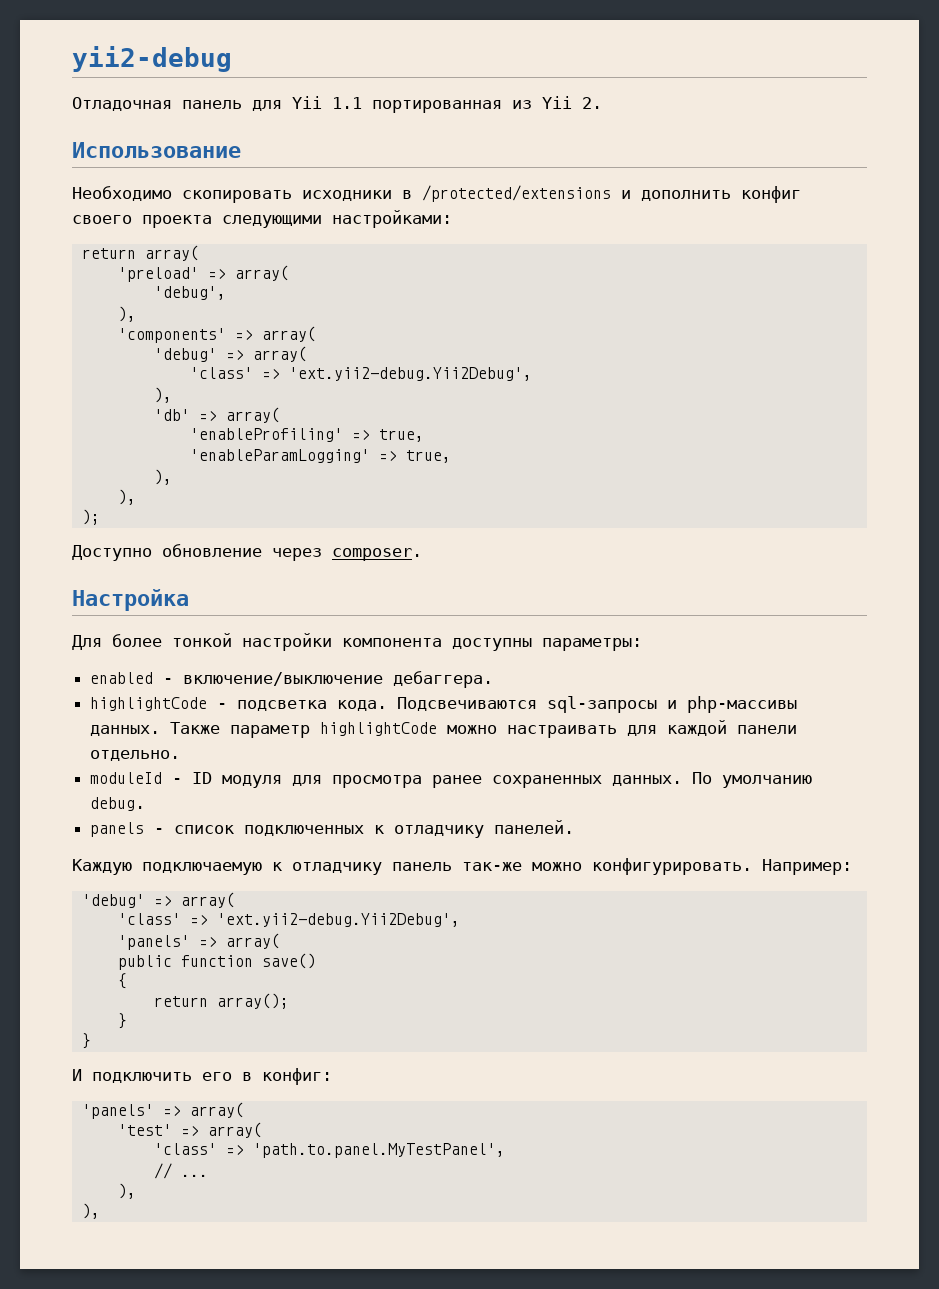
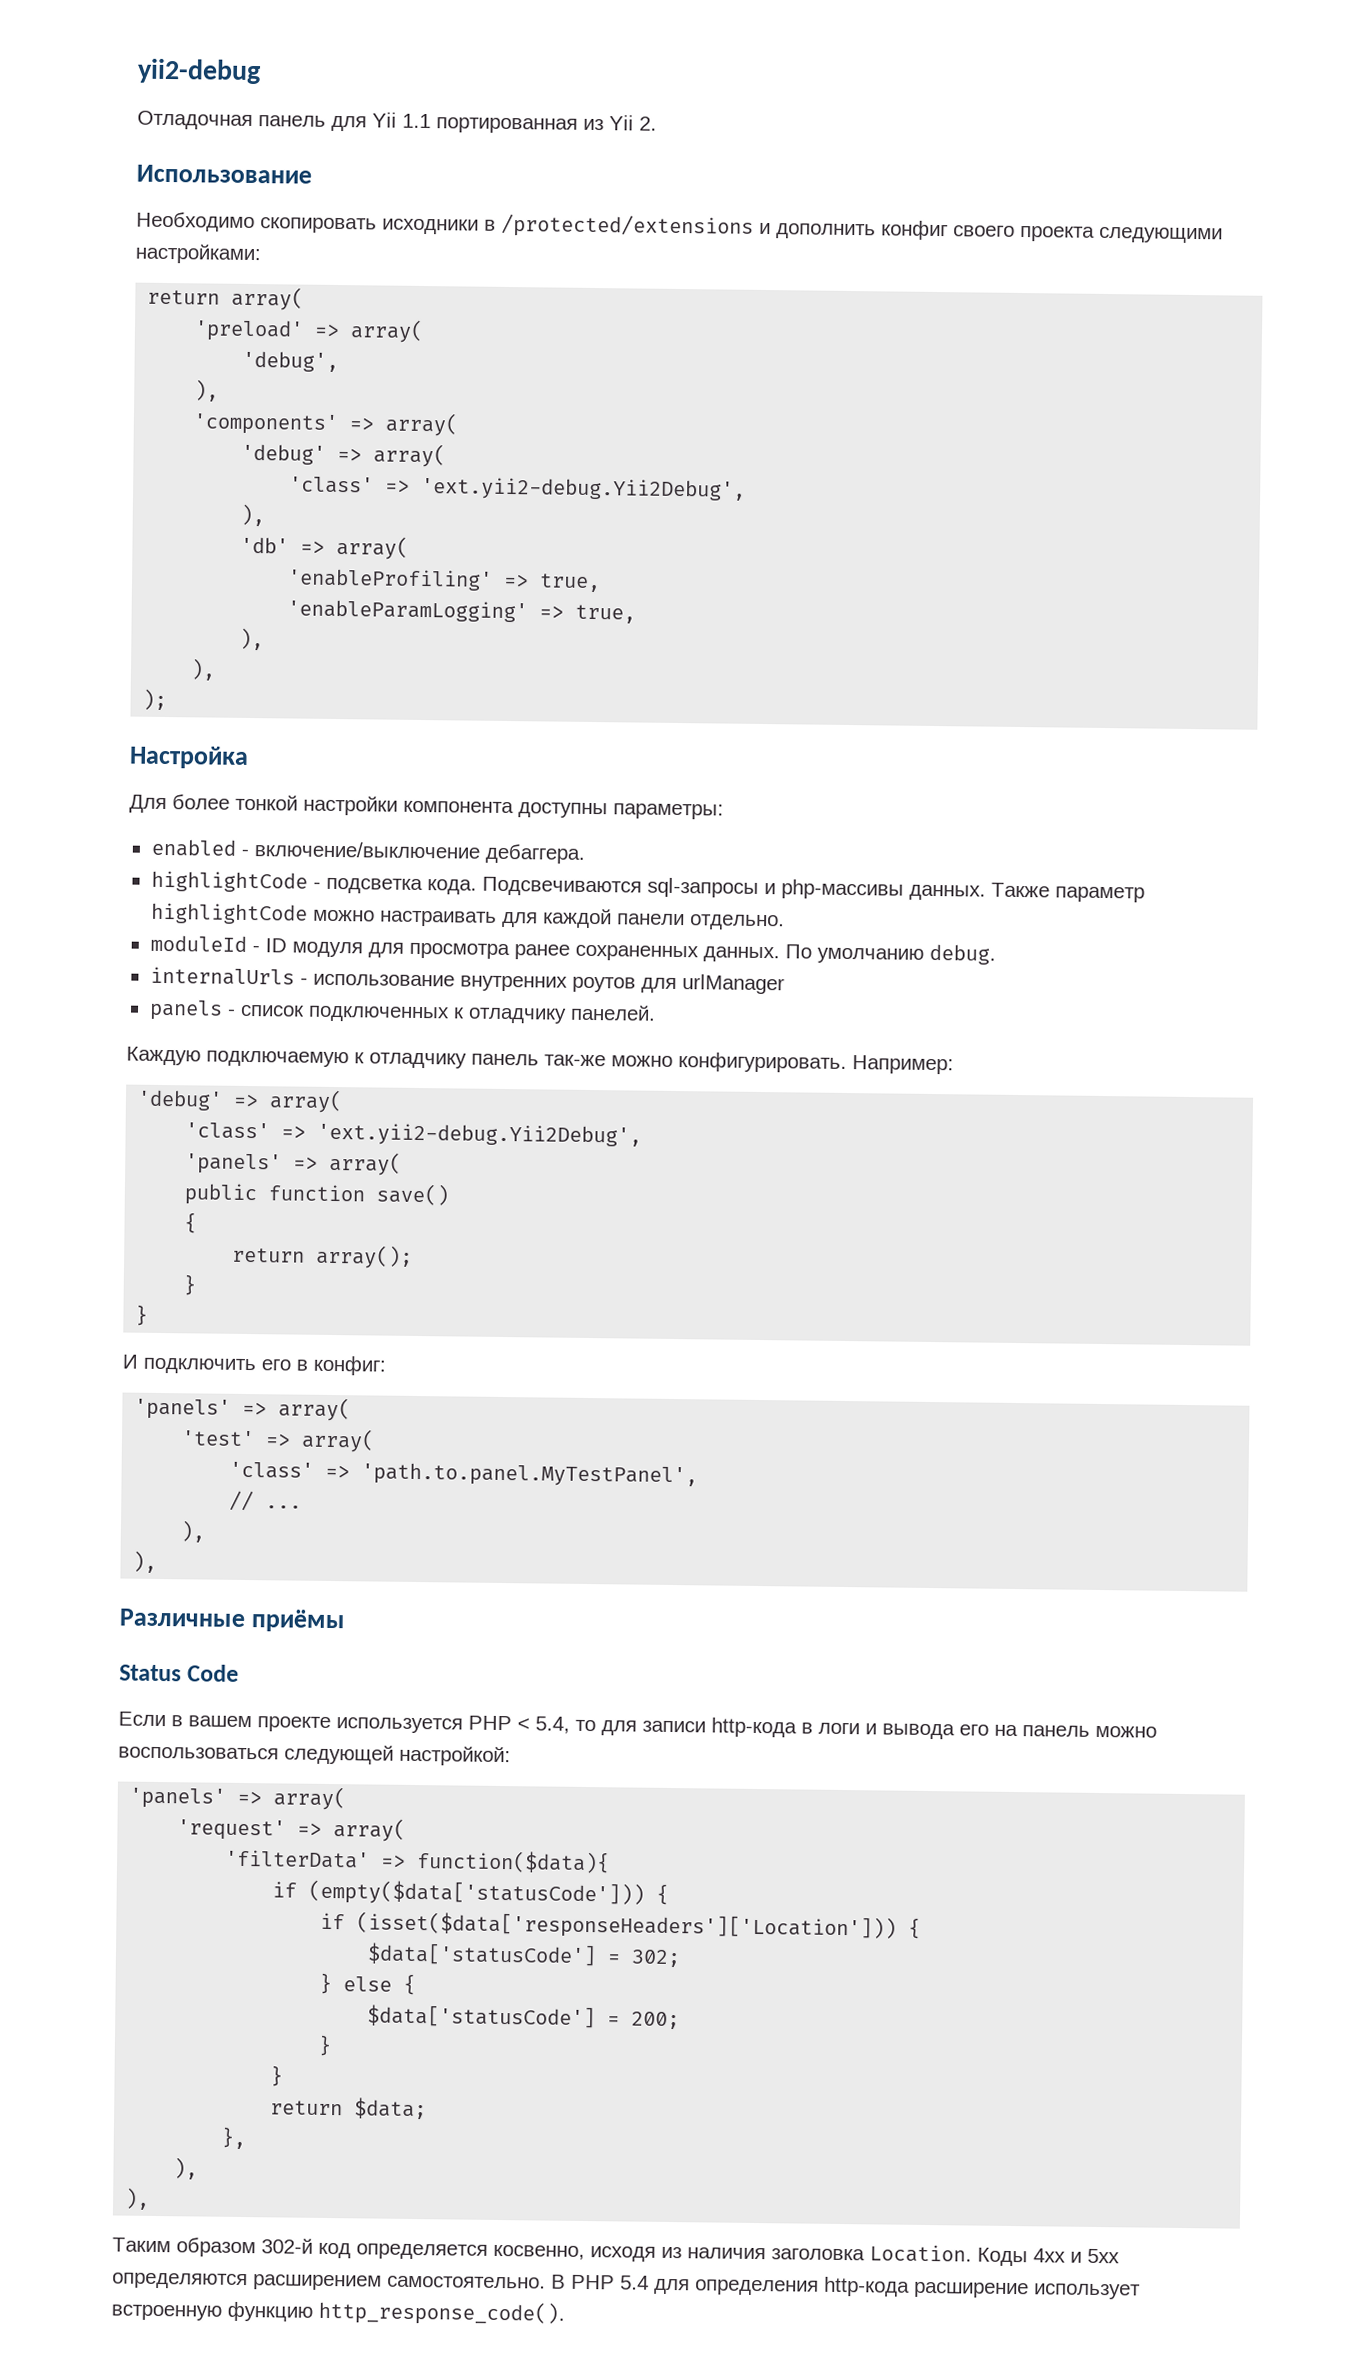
- Доступно обновление через composer.
+ internalUrls - использование внутренних роутов для urlManager
+ Различные приёмы
+ Status Code
+ Если в вашем проекте используется PHP < 5.4, то для записи http-кода в логи и вывода его на панель можно воспользоваться следующей настройкой:
+ 'panels' => array(
+ 'request' => array(
+ 'filterData' => function($data){
+ if (empty($data['statusCode'])) {
+ if (isset($data['responseHeaders']['Location'])) {
+ $data['statusCode'] = 302;
+ } else {
+ $data['statusCode'] = 200;
+ }
+ }
+ return $data;
+ },
+ ),
+ ),
+ Таким образом 302-й код определяется косвенно, исходя из наличия заголовка Location. Коды 4xx и 5xx определяются расширением самостоятельно. В PHP 5.4 для определения http-кода расширение использует встроенную функцию http_response_code().

